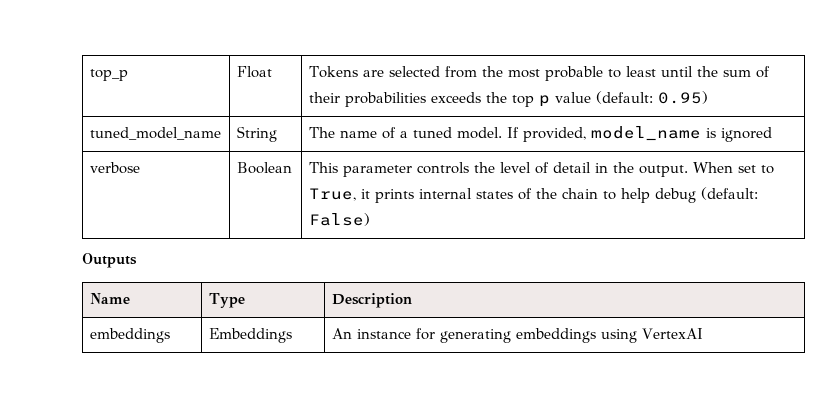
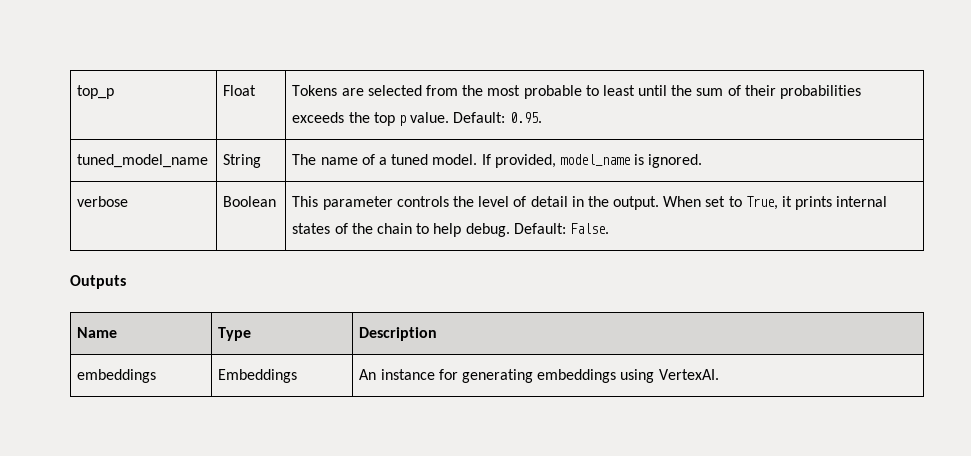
- top_p | Float | Tokens are selected from the most probable to least until the sum of their probabilities exceeds the top p value (default: 0.95)
+ top_p | Float | Tokens are selected from the most probable to least until the sum of their probabilities exceeds the top p value. Default: 0.95.
- tuned_model_name | String | The name of a tuned model. If provided, model_name is ignored
+ tuned_model_name | String | The name of a tuned model. If provided, model_name is ignored.
- verbose | Boolean | This parameter controls the level of detail in the output. When set to True, it prints internal states of the chain to help debug (default: False)
+ verbose | Boolean | This parameter controls the level of detail in the output. When set to True, it prints internal states of the chain to help debug. Default: False.
- embeddings | Embeddings | An instance for generating embeddings using VertexAI
+ embeddings | Embeddings | An instance for generating embeddings using VertexAI.

